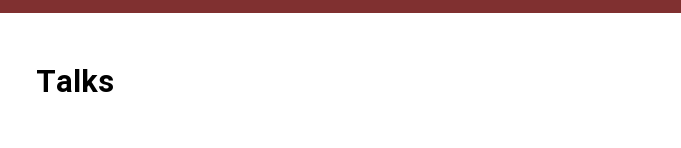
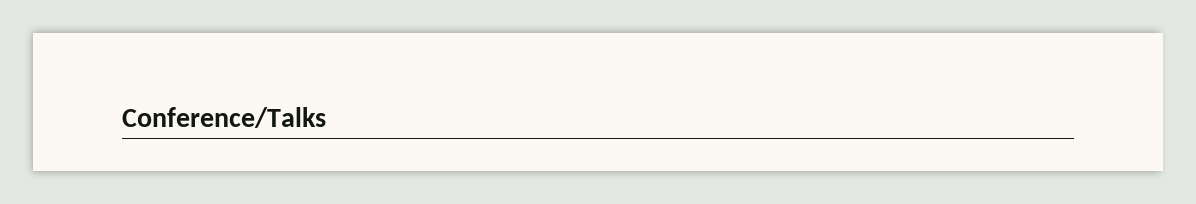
- Talks
+ Conference/Talks

